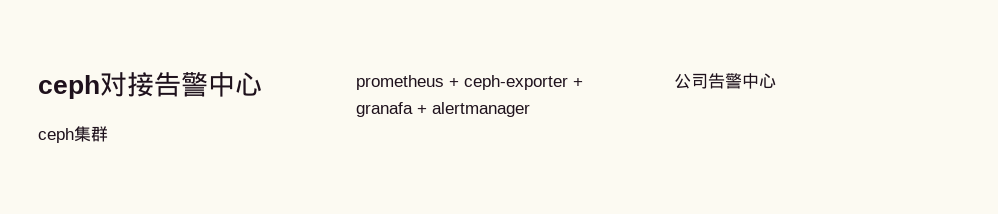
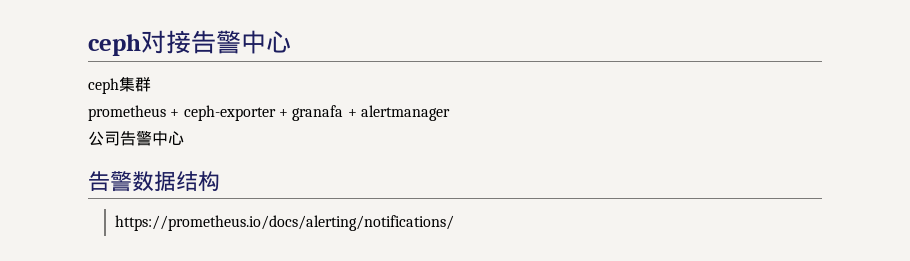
+ 告警数据结构
+ https://prometheus.io/docs/alerting/notifications/

